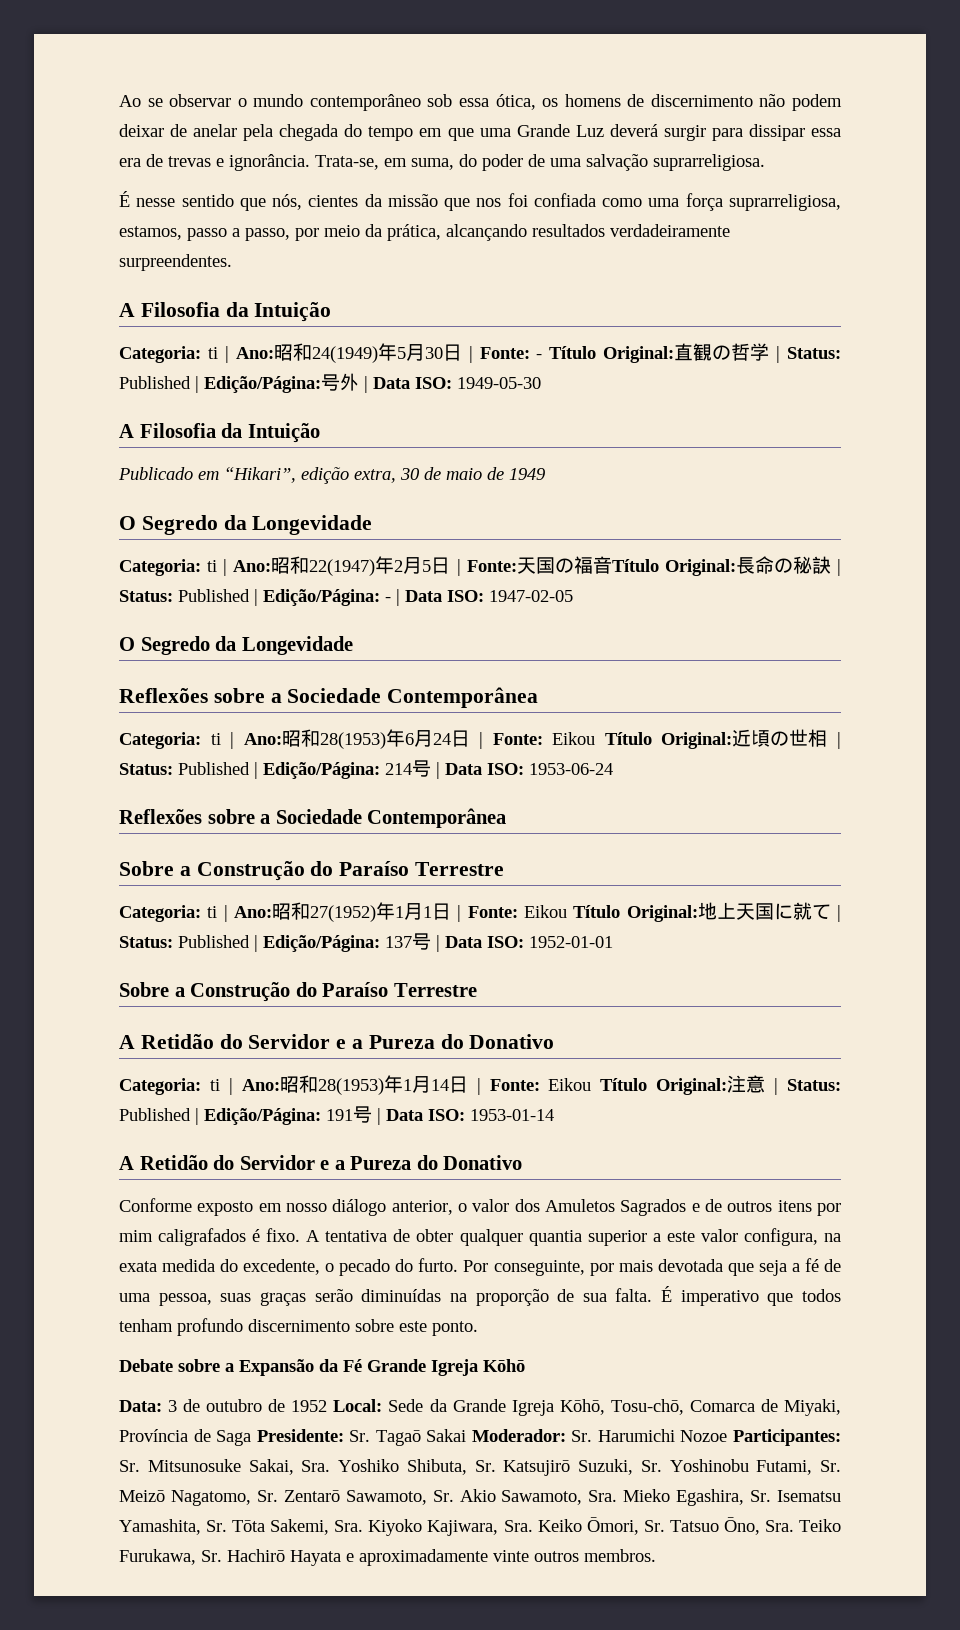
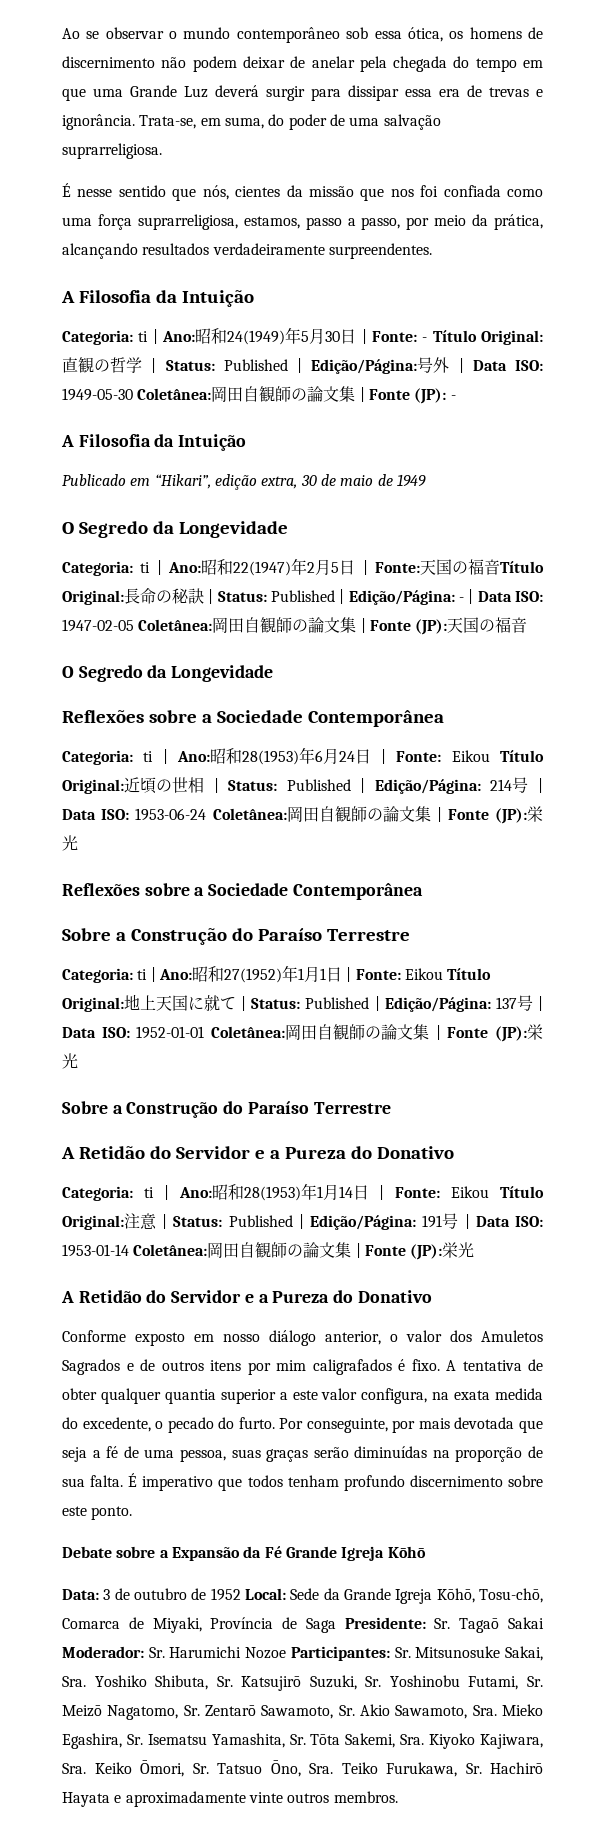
- Categoria: ti | Ano:昭和24(1949)年5月30日 | Fonte: - Título Original:直観の哲学 | Status: Published | Edição/Página:号外 | Data ISO: 1949-05-30
+ Categoria: ti | Ano:昭和24(1949)年5月30日 | Fonte: - Título Original:直観の哲学 | Status: Published | Edição/Página:号外 | Data ISO: 1949-05-30 Coletânea:岡田自観師の論文集 | Fonte (JP): -
- Categoria: ti | Ano:昭和22(1947)年2月5日 | Fonte:天国の福音Título Original:長命の秘訣 | Status: Published | Edição/Página: - | Data ISO: 1947-02-05
+ Categoria: ti | Ano:昭和22(1947)年2月5日 | Fonte:天国の福音Título Original:長命の秘訣 | Status: Published | Edição/Página: - | Data ISO: 1947-02-05 Coletânea:岡田自観師の論文集 | Fonte (JP):天国の福音
- Categoria: ti | Ano:昭和28(1953)年6月24日 | Fonte: Eikou Título Original:近頃の世相 | Status: Published | Edição/Página: 214号 | Data ISO: 1953-06-24
+ Categoria: ti | Ano:昭和28(1953)年6月24日 | Fonte: Eikou Título Original:近頃の世相 | Status: Published | Edição/Página: 214号 | Data ISO: 1953-06-24 Coletânea:岡田自観師の論文集 | Fonte (JP):栄光
- Categoria: ti | Ano:昭和27(1952)年1月1日 | Fonte: Eikou Título Original:地上天国に就て | Status: Published | Edição/Página: 137号 | Data ISO: 1952-01-01
+ Categoria: ti | Ano:昭和27(1952)年1月1日 | Fonte: Eikou Título Original:地上天国に就て | Status: Published | Edição/Página: 137号 | Data ISO: 1952-01-01 Coletânea:岡田自観師の論文集 | Fonte (JP):栄光
- Categoria: ti | Ano:昭和28(1953)年1月14日 | Fonte: Eikou Título Original:注意 | Status: Published | Edição/Página: 191号 | Data ISO: 1953-01-14
+ Categoria: ti | Ano:昭和28(1953)年1月14日 | Fonte: Eikou Título Original:注意 | Status: Published | Edição/Página: 191号 | Data ISO: 1953-01-14 Coletânea:岡田自観師の論文集 | Fonte (JP):栄光

